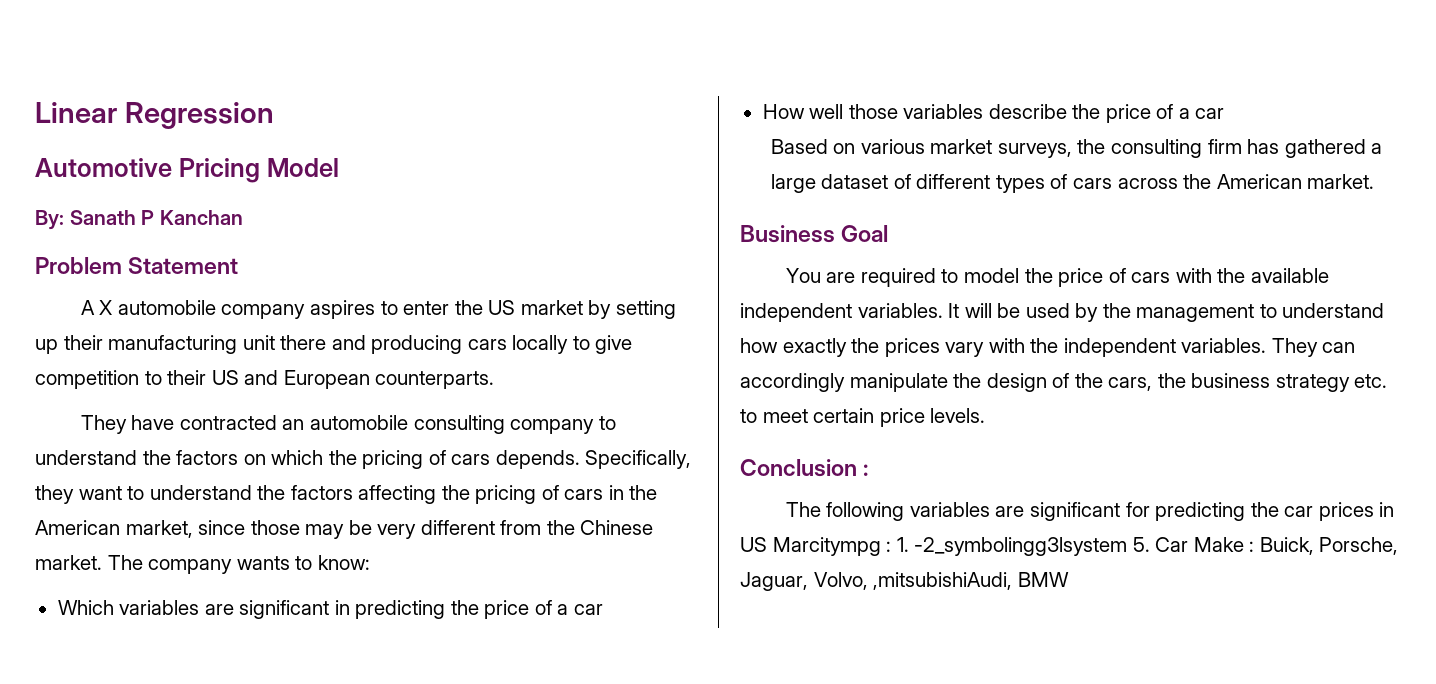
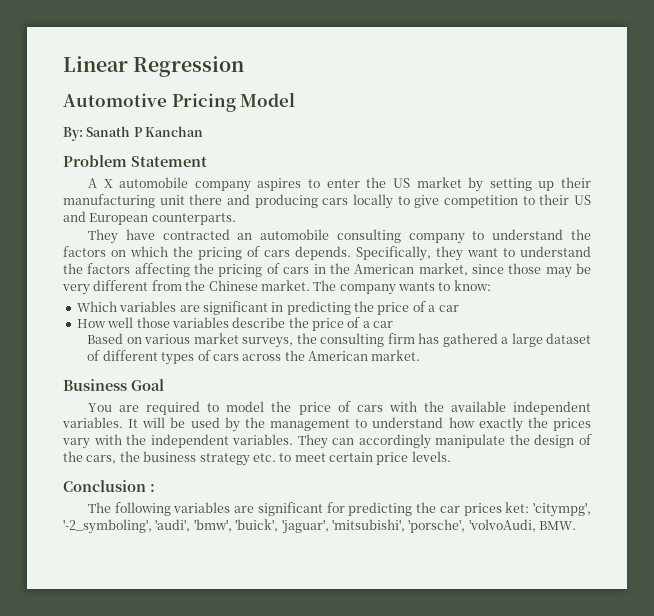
- The following variables are significant for predicting the car prices in US Marcitympg : 1. -2_symbolingg3lsystem 5. Car Make : Buick, Porsche, Jaguar, Volvo, ,mitsubishiAudi, BMW
+ The following variables are significant for predicting the car prices ket: 'citympg', '-2_symboling', 'audi', 'bmw', 'buick', 'jaguar', 'mitsubishi', 'porsche', 'volvoAudi, BMW.

